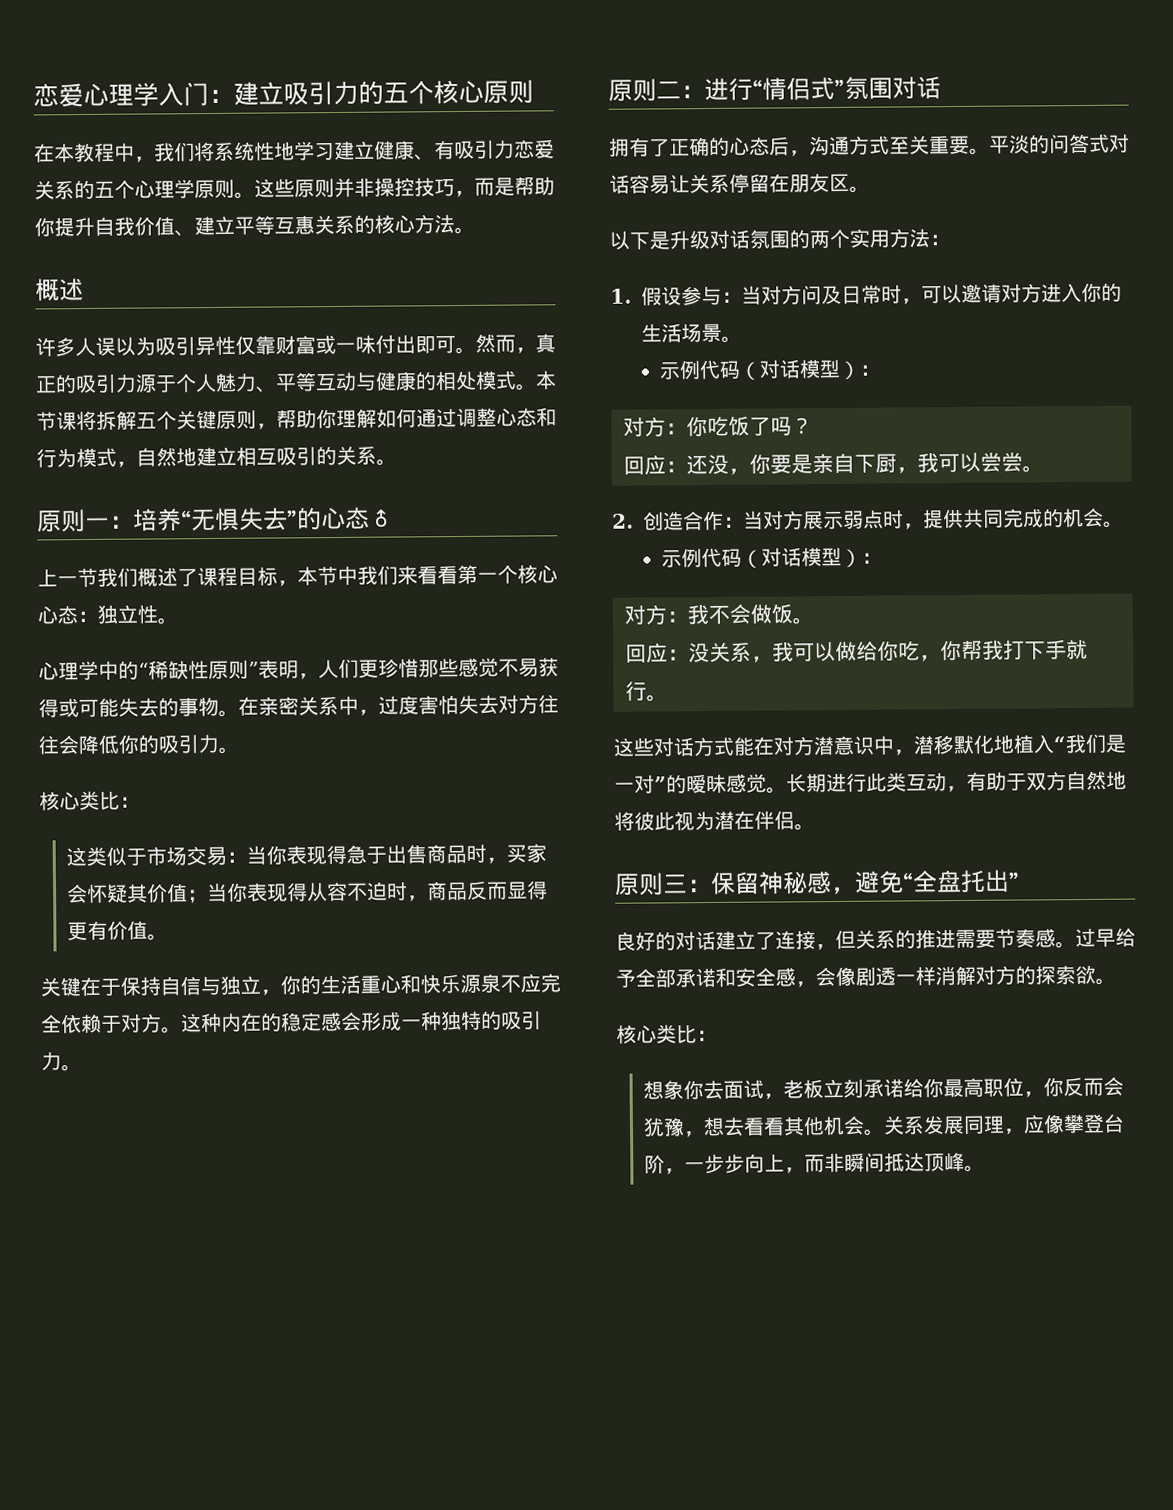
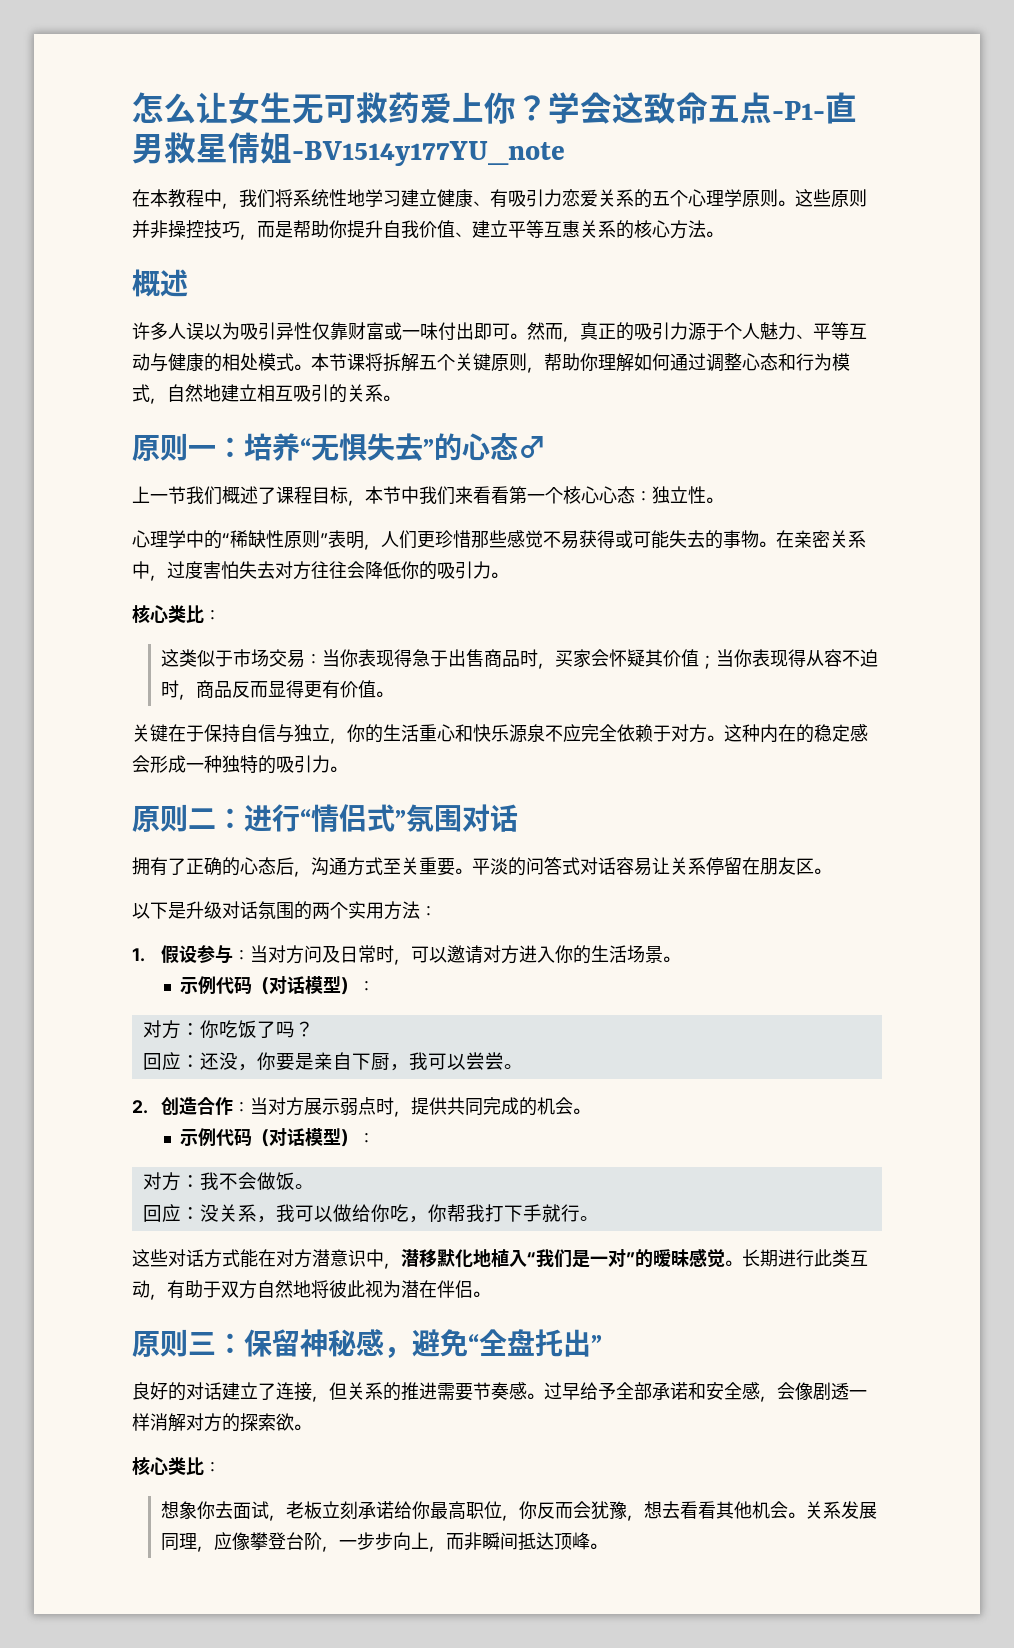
- 恋爱心理学入门：建立吸引力的五个核心原则
+ 怎么让女生无可救药爱上你？学会这致命五点-P1-直男救星倩姐-BV1514y177YU_note

